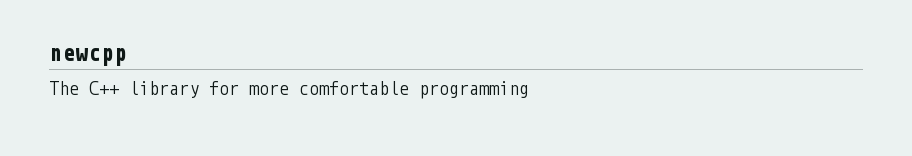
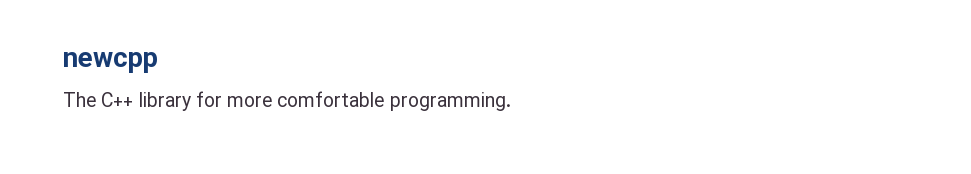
- The C++ library for more comfortable programming
+ The C++ library for more comfortable programming.

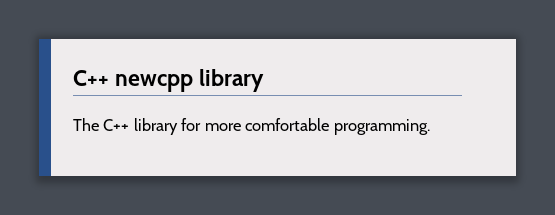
- newcpp
+ C++ newcpp library

